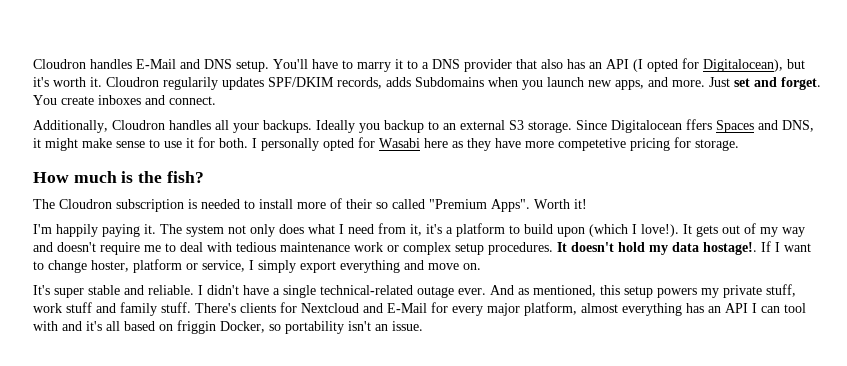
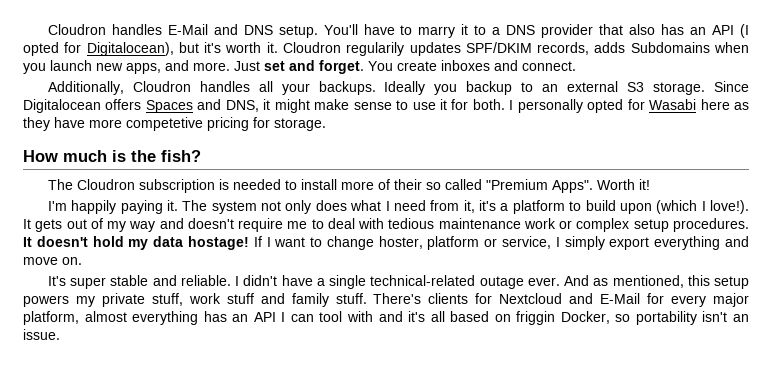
- Since Digitalocean ffers Spaces and DNS, it might make sense to use it for both.
+ Since Digitalocean offers Spaces and DNS, it might make sense to use it for both.
- It doesn't hold my data hostage!.
+ It doesn't hold my data hostage!

